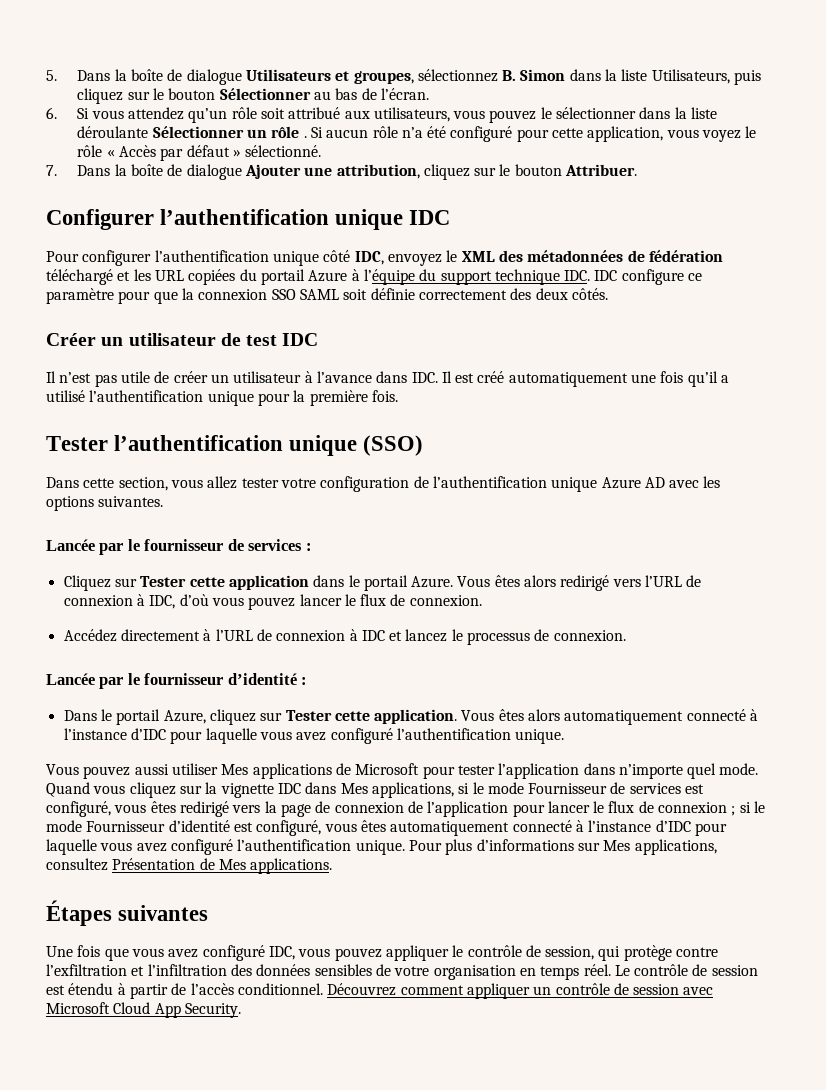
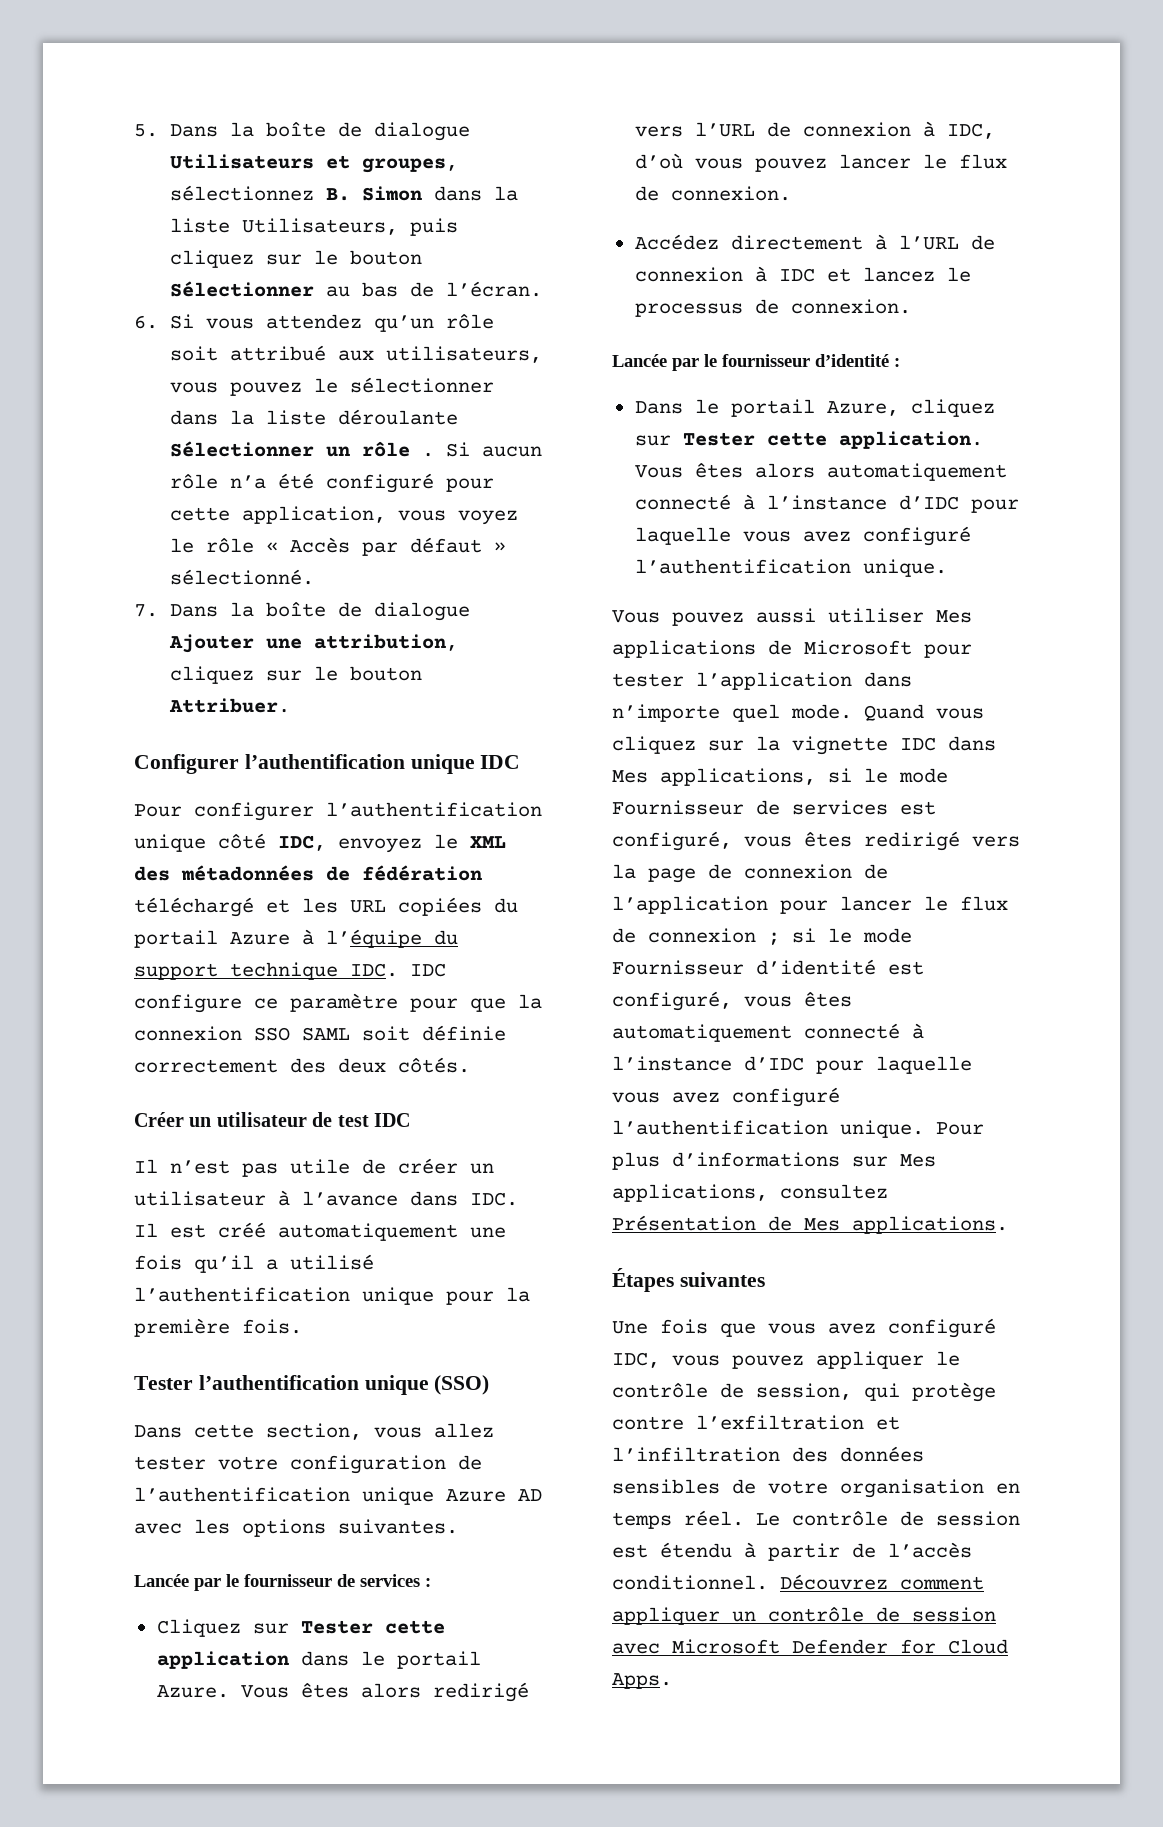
- Découvrez comment appliquer un contrôle de session avec Microsoft Cloud App Security.
+ Découvrez comment appliquer un contrôle de session avec Microsoft Defender for Cloud Apps.

